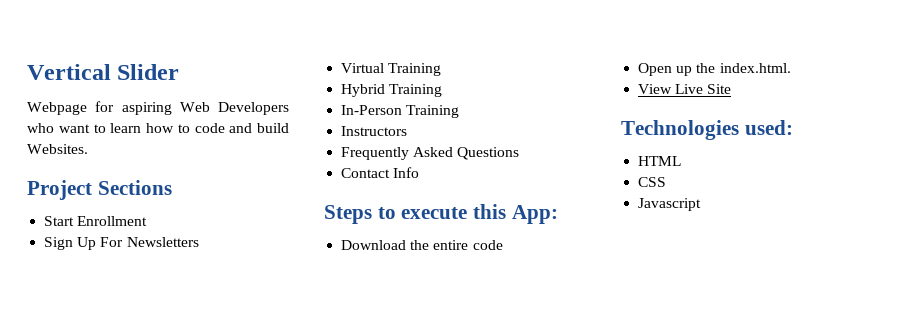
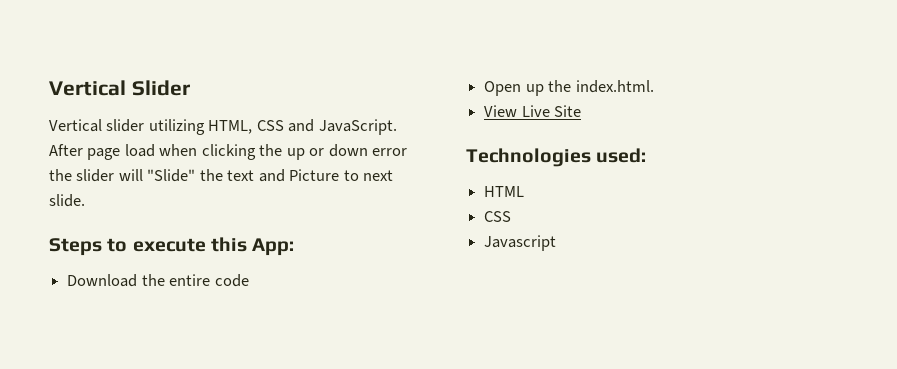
- Webpage for aspiring Web Developers who want to learn how to code and build Websites.
- Project Sections
- Start Enrollment
- Sign Up For Newsletters
- Virtual Training
- Hybrid Training
- In-Person Training
- Instructors
- Frequently Asked Questions
- Contact Info
+ Vertical slider utilizing HTML, CSS and JavaScript. After page load when clicking the up or down error the slider will "Slide" the text and Picture to next slide.

